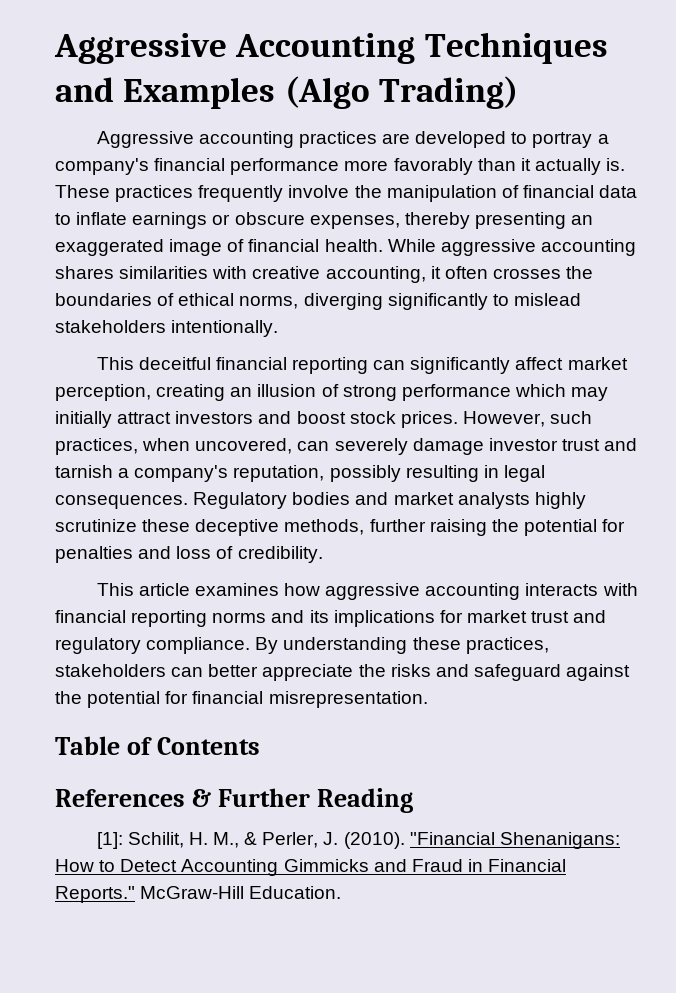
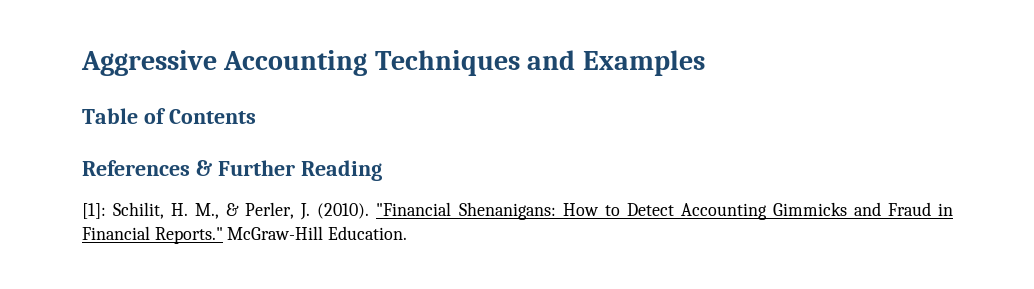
- Aggressive Accounting Techniques and Examples (Algo Trading)
- Aggressive accounting practices are developed to portray a company's financial performance more favorably than it actually is. These practices frequently involve the manipulation of financial data to inflate earnings or obscure expenses, thereby presenting an exaggerated image of financial health. While aggressive accounting shares similarities with creative accounting, it often crosses the boundaries of ethical norms, diverging significantly to mislead stakeholders intentionally.
- This deceitful financial reporting can significantly affect market perception, creating an illusion of strong performance which may initially attract investors and boost stock prices. However, such practices, when uncovered, can severely damage investor trust and tarnish a company's reputation, possibly resulting in legal consequences. Regulatory bodies and market analysts highly scrutinize these deceptive methods, further raising the potential for penalties and loss of credibility.
- This article examines how aggressive accounting interacts with financial reporting norms and its implications for market trust and regulatory compliance. By understanding these practices, stakeholders can better appreciate the risks and safeguard against the potential for financial misrepresentation.
+ Aggressive Accounting Techniques and Examples

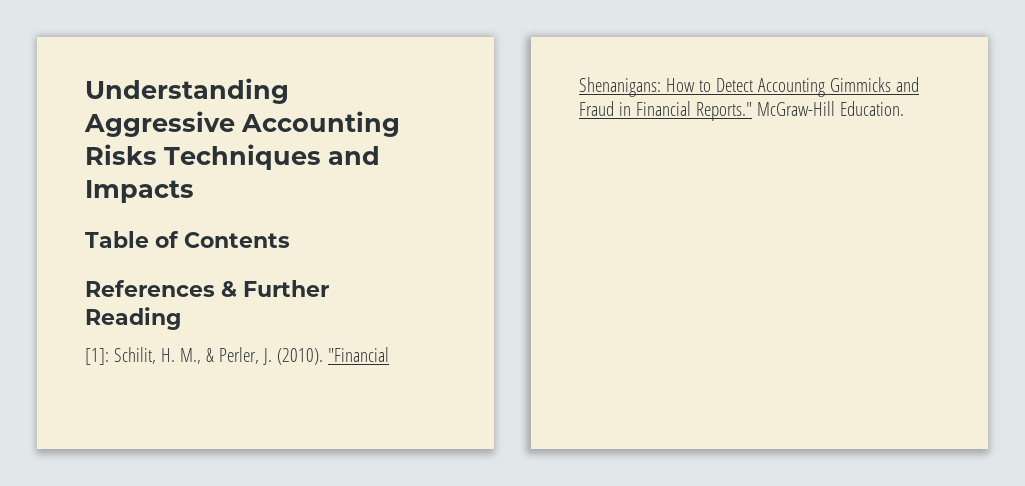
- Aggressive Accounting Techniques and Examples
+ Understanding Aggressive Accounting Risks Techniques and Impacts

